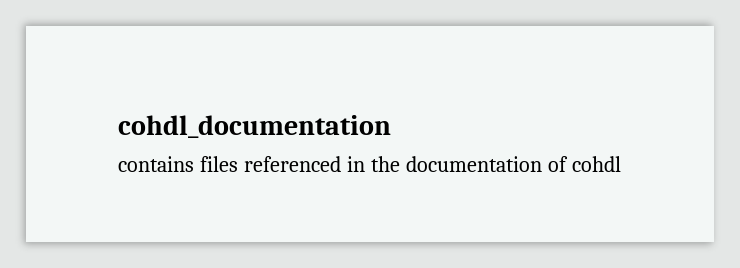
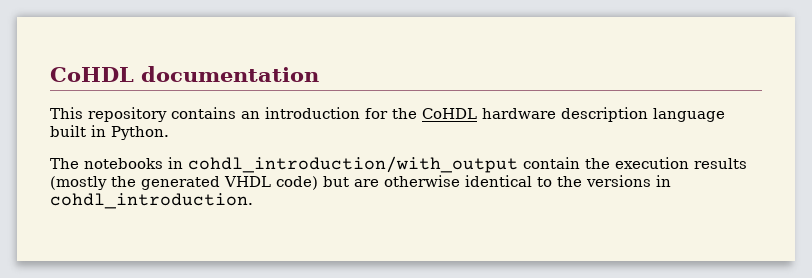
- cohdl_documentation
- contains files referenced in the documentation of cohdl
+ CoHDL documentation
+ This repository contains an introduction for the CoHDL hardware description language built in Python.
+ The notebooks in cohdl_introduction/with_output contain the execution results (mostly the generated VHDL code) but are otherwise identical to the versions in cohdl_introduction.

